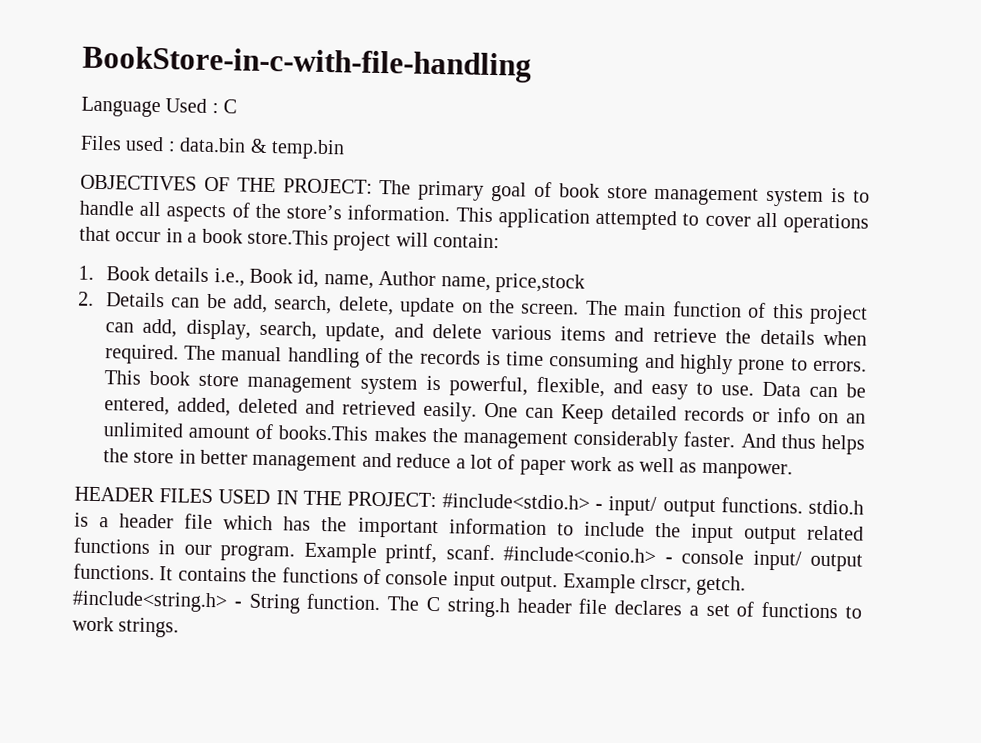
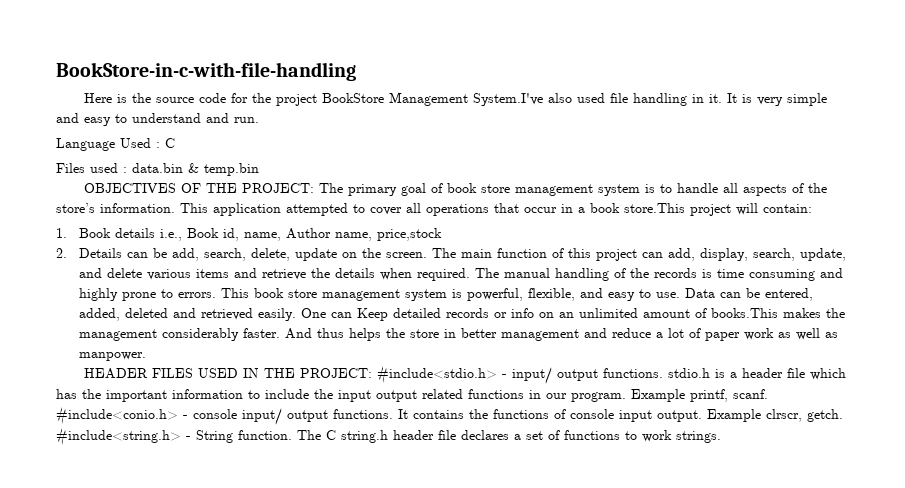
+ Here is the source code for the project BookStore Management System.I've also used file handling in it. It is very simple and easy to understand and run.

